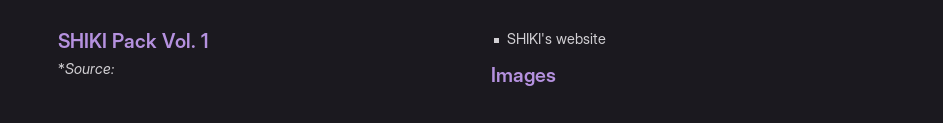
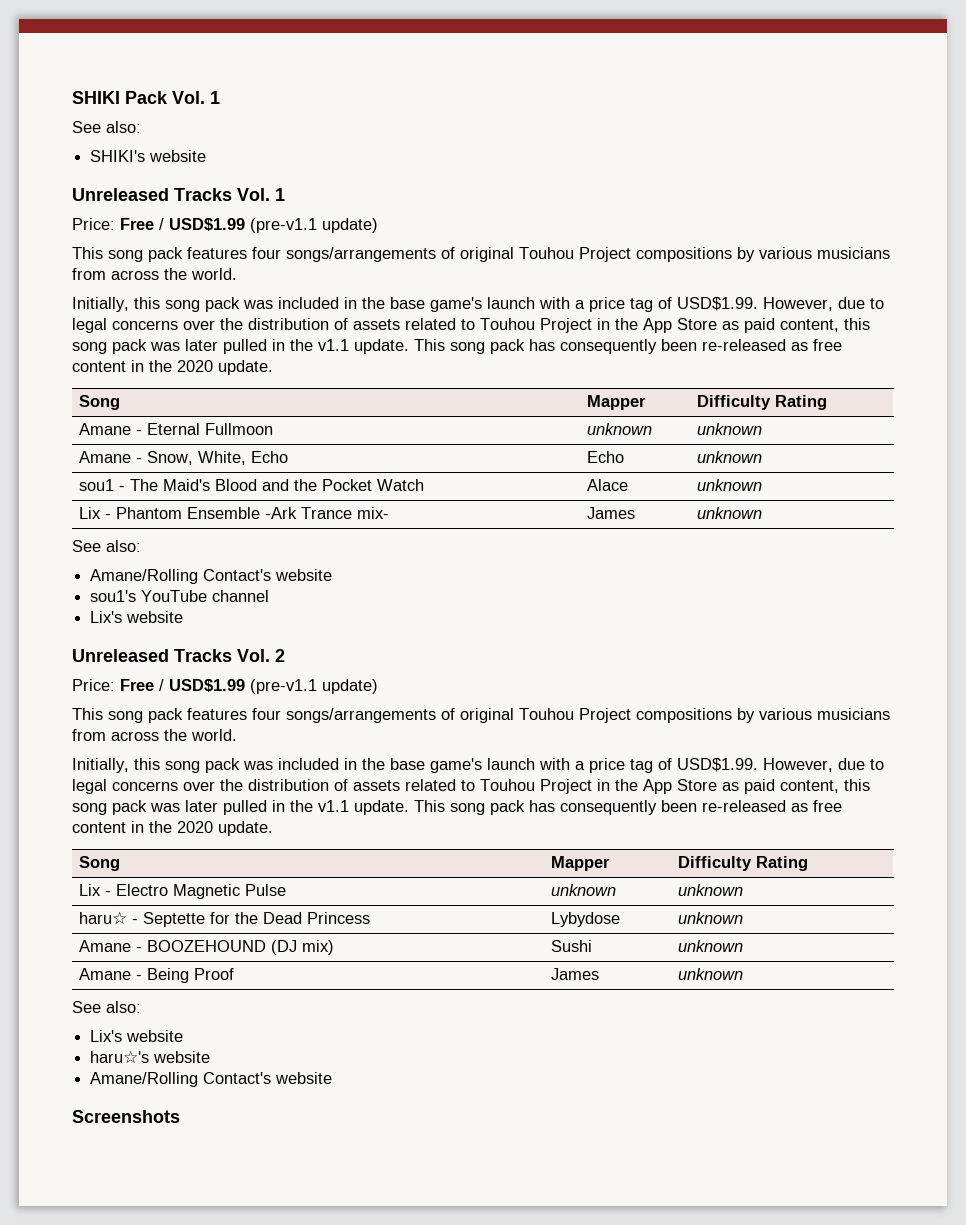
  SHIKI Pack Vol. 1
- *Source:
+ See also:
- Images
+ Unreleased Tracks Vol. 1
+ Price: Free / USD$1.99 (pre-v1.1 update)
+ This song pack features four songs/arrangements of original Touhou Project compositions by various musicians from across the world.
+ Initially, this song pack was included in the base game's launch with a price tag of USD$1.99. However, due to legal concerns over the distribution of assets related to Touhou Project in the App Store as paid content, this song pack was later pulled in the v1.1 update. This song pack has consequently been re-released as free content in the 2020 update.
+ Song | Mapper | Difficulty Rating
+ Amane - Eternal Fullmoon | unknown | unknown
+ Amane - Snow, White, Echo | Echo | unknown
+ sou1 - The Maid's Blood and the Pocket Watch | Alace | unknown
+ Lix - Phantom Ensemble -Ark Trance mix- | James | unknown
+ See also:
+ Amane/Rolling Contact's website
+ sou1's YouTube channel
+ Lix's website
+ Unreleased Tracks Vol. 2
+ Price: Free / USD$1.99 (pre-v1.1 update)
+ This song pack features four songs/arrangements of original Touhou Project compositions by various musicians from across the world.
+ Initially, this song pack was included in the base game's launch with a price tag of USD$1.99. However, due to legal concerns over the distribution of assets related to Touhou Project in the App Store as paid content, this song pack was later pulled in the v1.1 update. This song pack has consequently been re-released as free content in the 2020 update.
+ Song | Mapper | Difficulty Rating
+ Lix - Electro Magnetic Pulse | unknown | unknown
+ haru☆ - Septette for the Dead Princess | Lybydose | unknown
+ Amane - BOOZEHOUND (DJ mix) | Sushi | unknown
+ Amane - Being Proof | James | unknown
+ See also:
+ Lix's website
+ haru☆'s website
+ Amane/Rolling Contact's website
+ Screenshots

